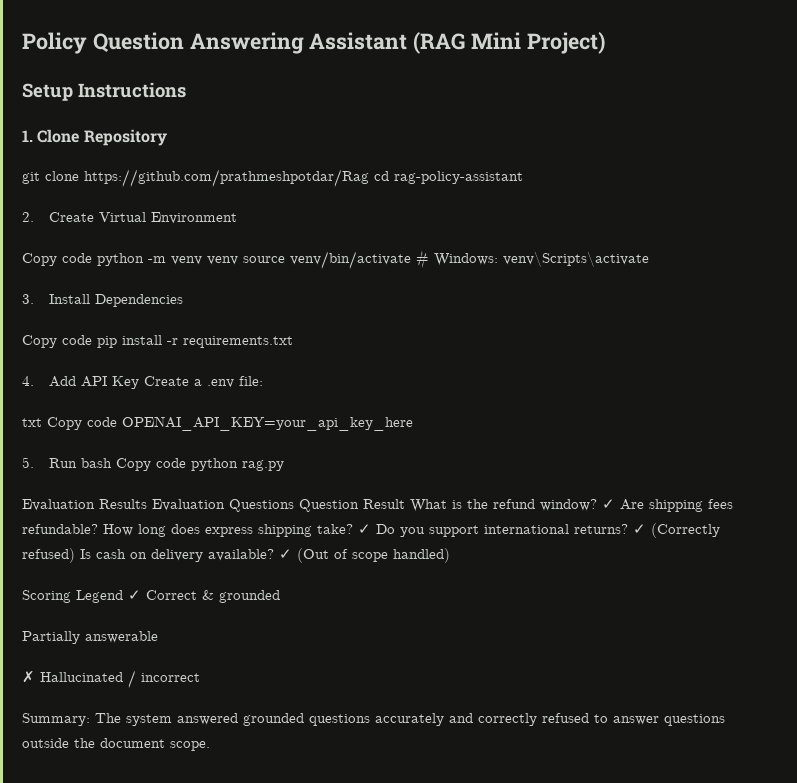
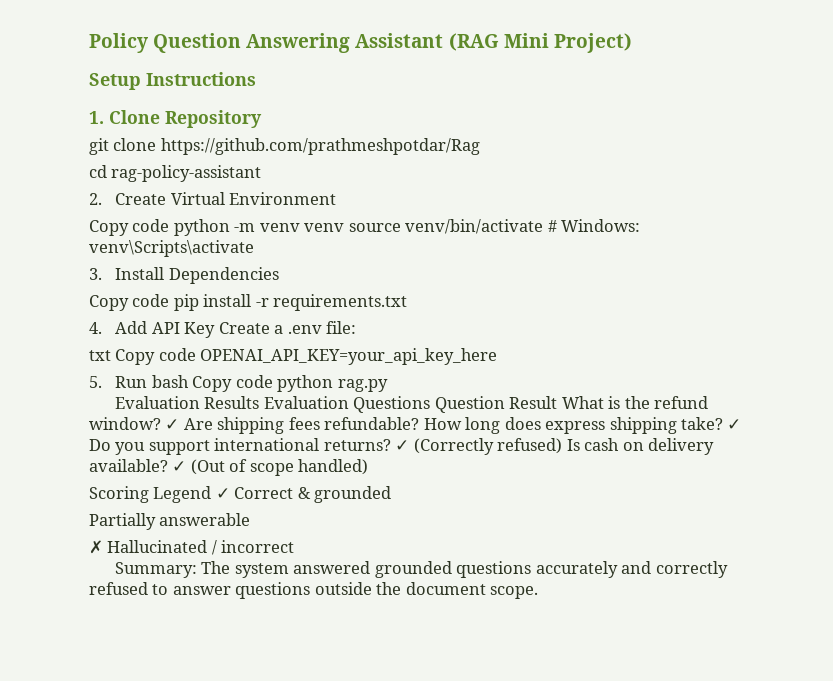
- git clone https://github.com/prathmeshpotdar/Rag cd rag-policy-assistant
+ git clone https://github.com/prathmeshpotdar/Rag
+ cd rag-policy-assistant

